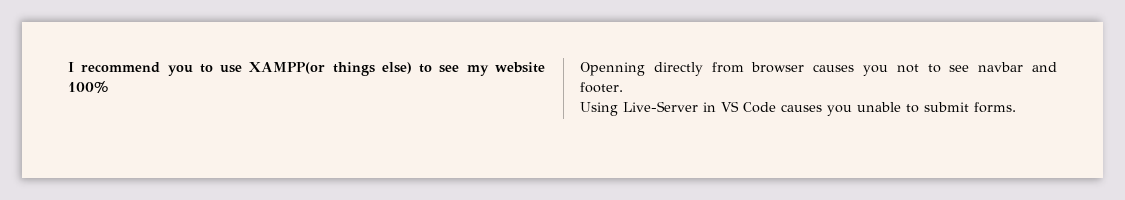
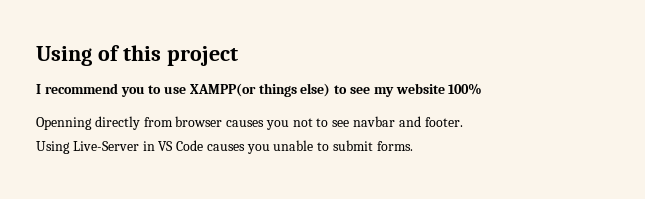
+ Using of this project

